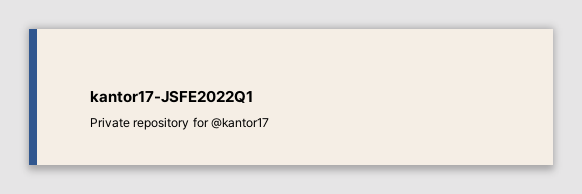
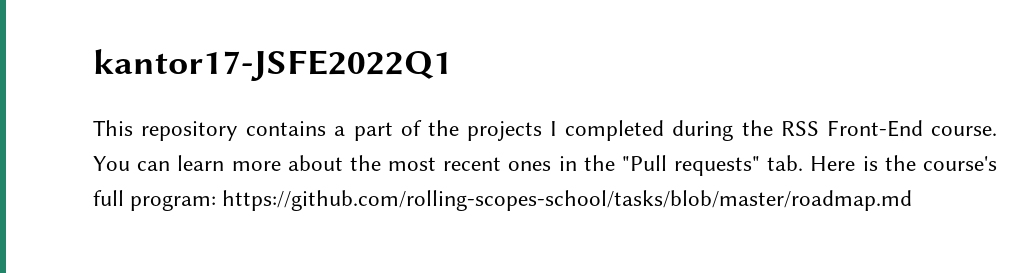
- Private repository for @kantor17
+ This repository contains a part of the projects I completed during the RSS Front-End course. You can learn more about the most recent ones in the "Pull requests" tab. Here is the course's full program: https://github.com/rolling-scopes-school/tasks/blob/master/roadmap.md

